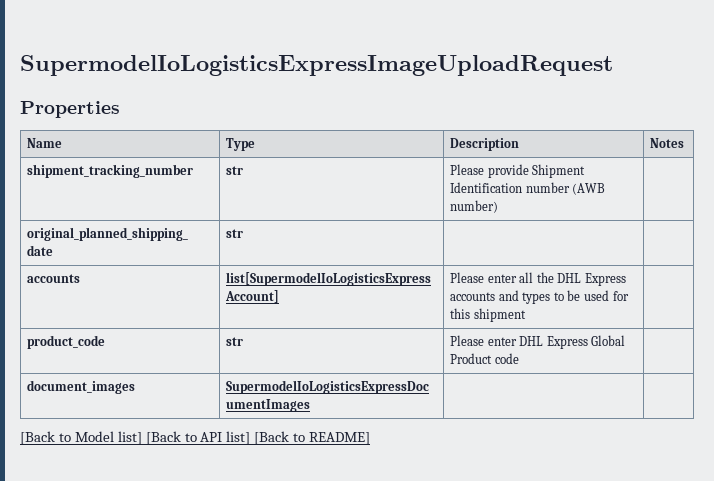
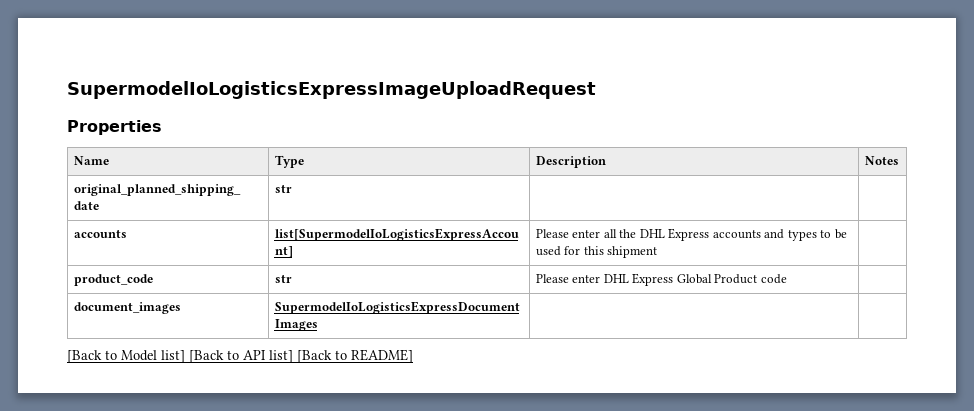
- shipment_tracking_number | str | Please provide Shipment Identification number (AWB number) |

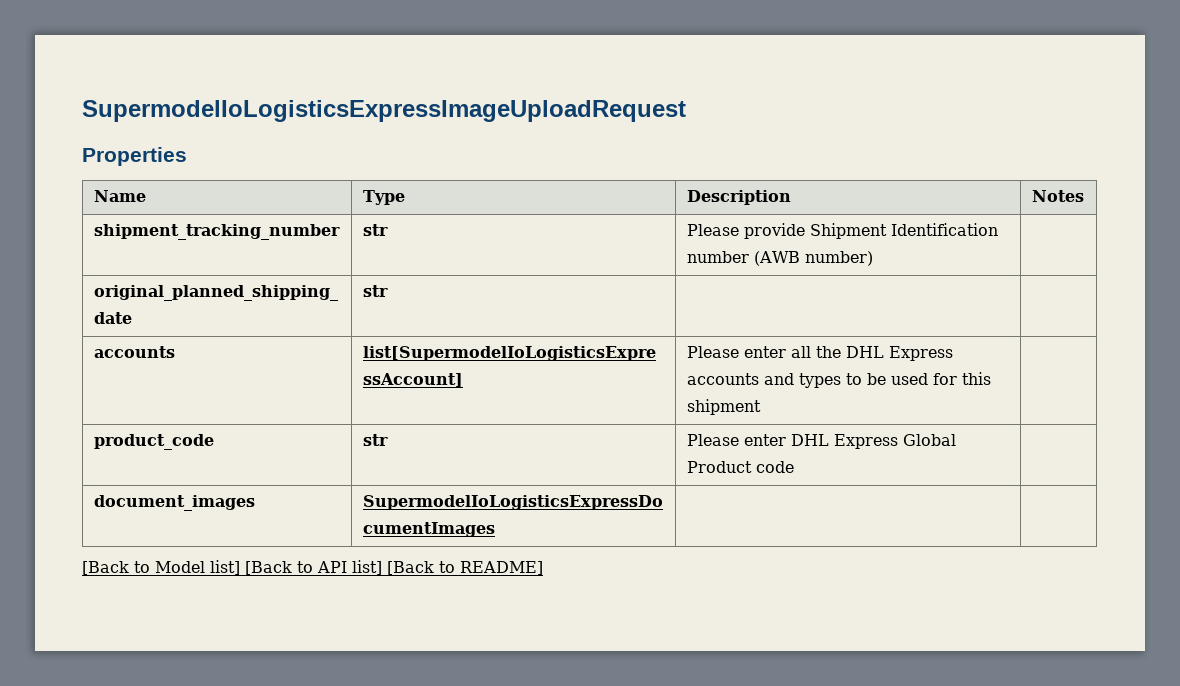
+ shipment_tracking_number | str | Please provide Shipment Identification number (AWB number) |

